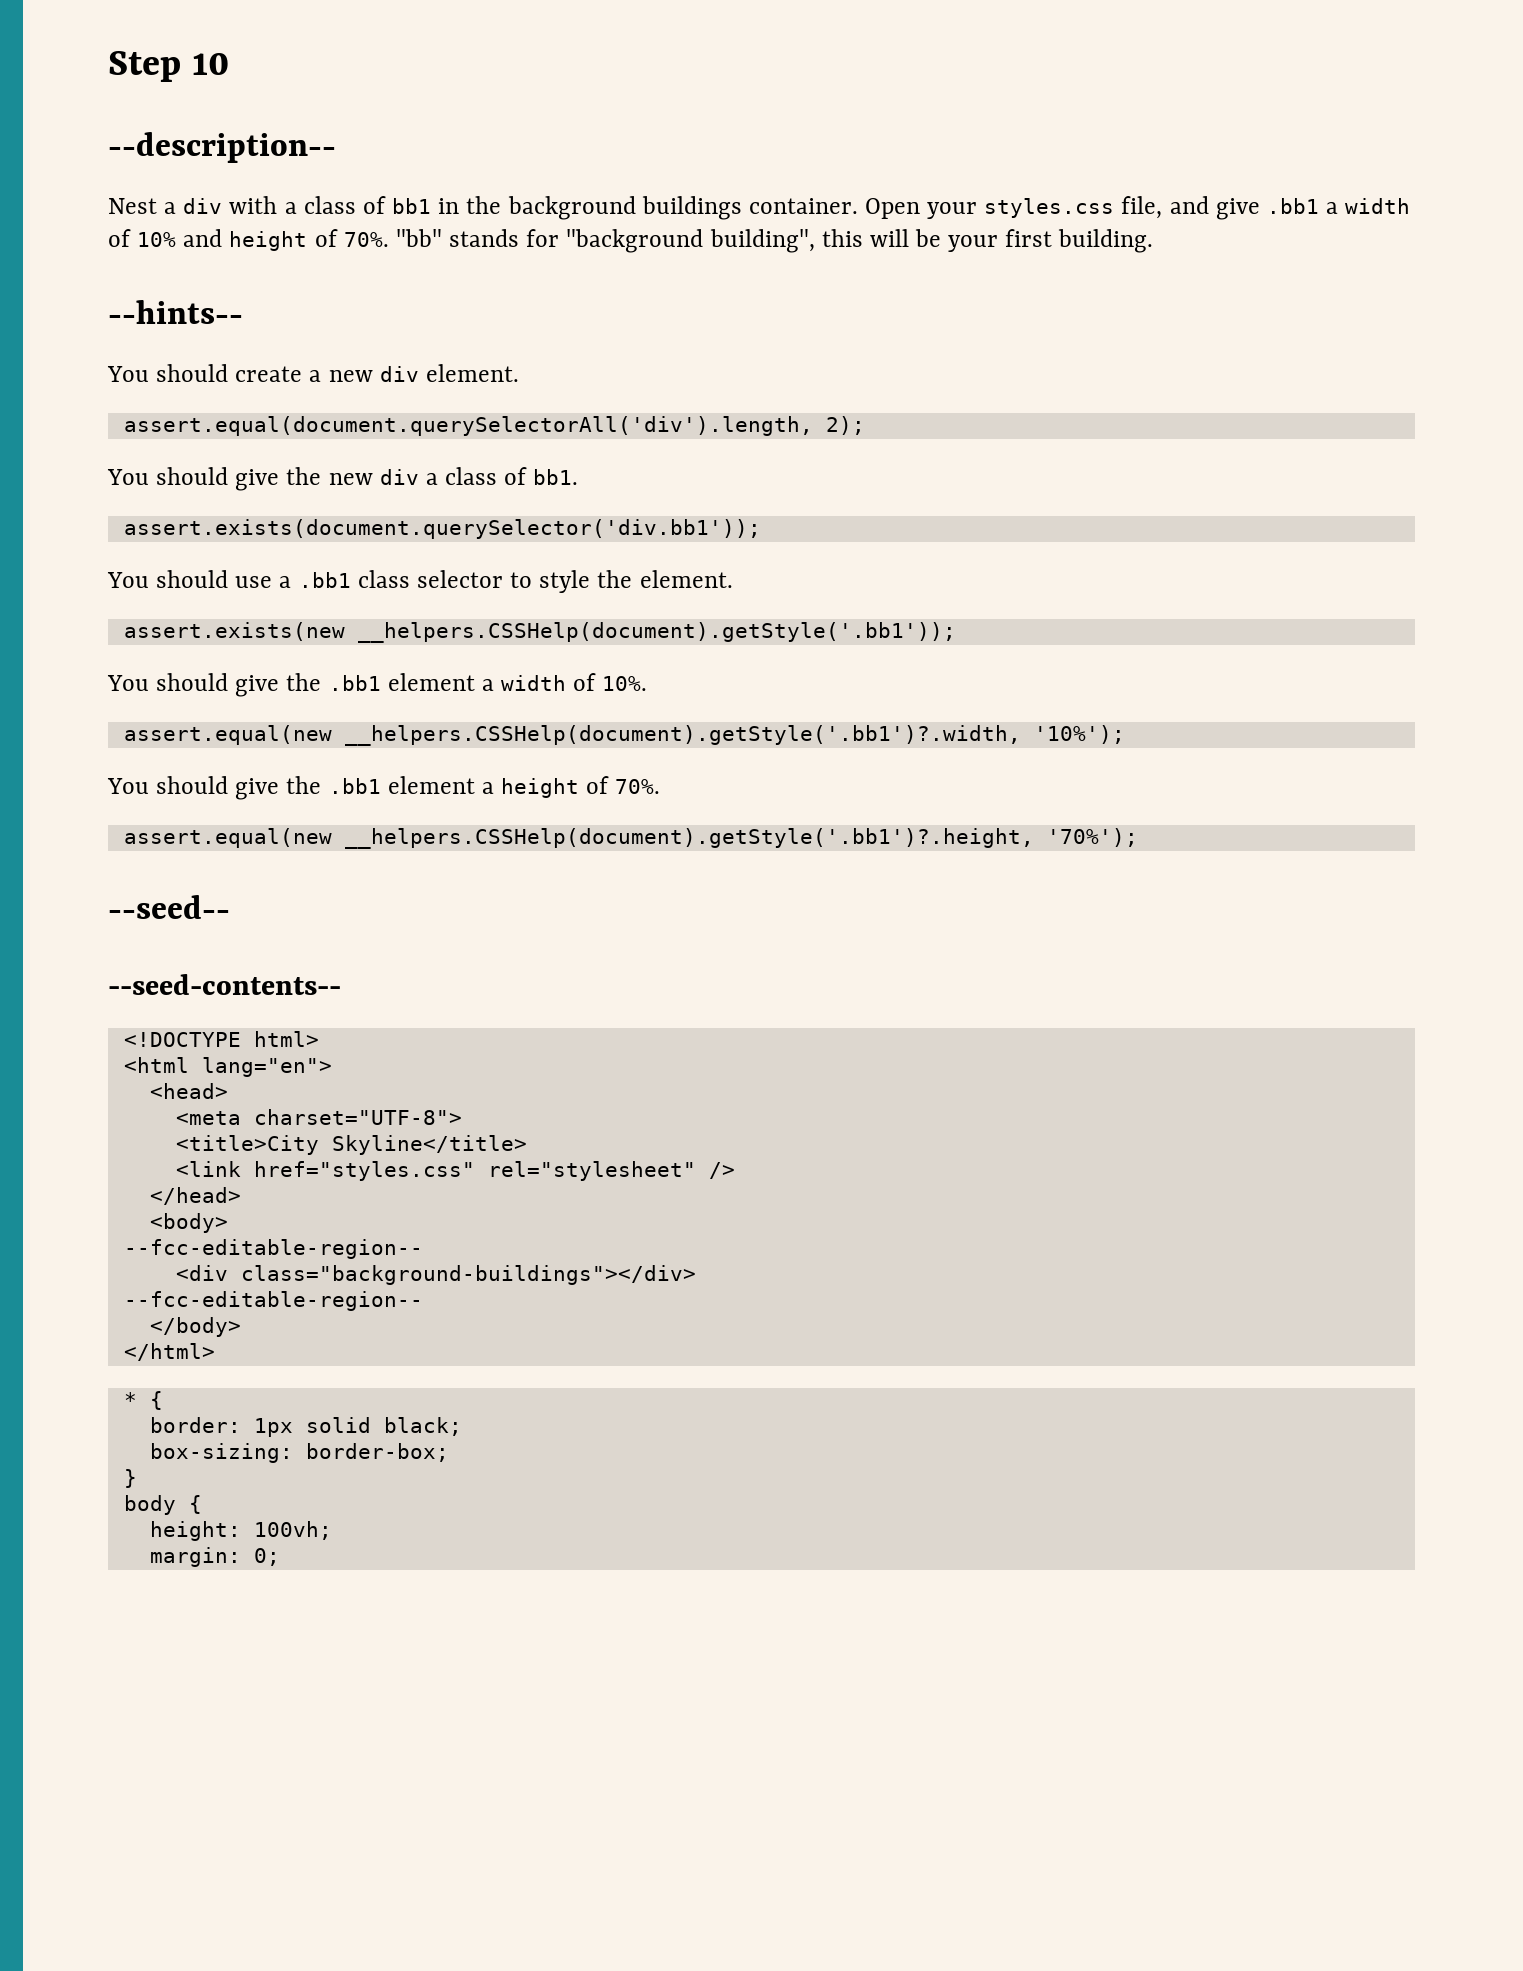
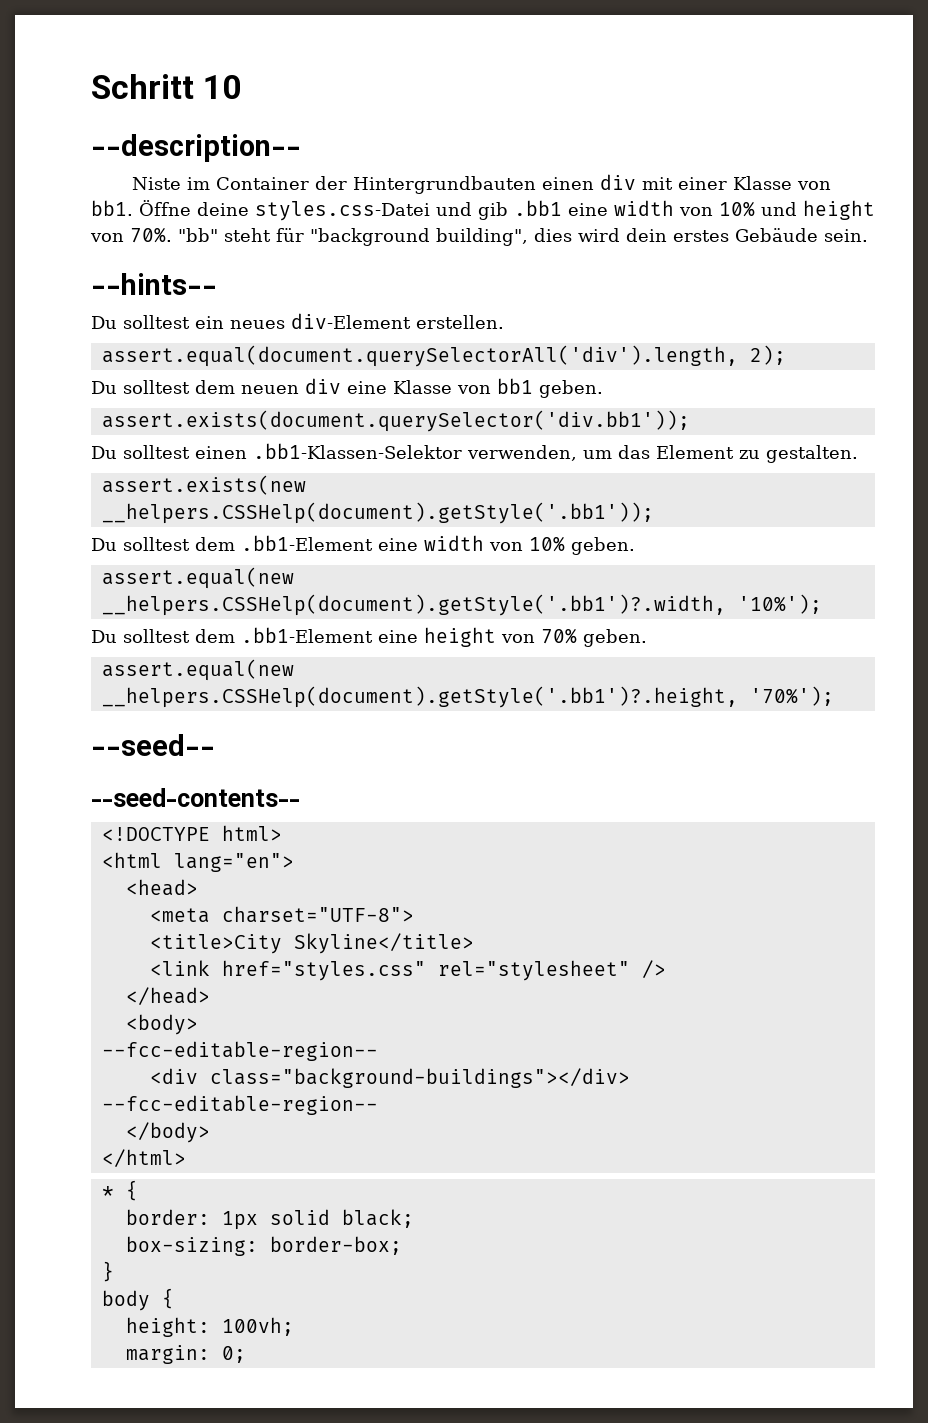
- Step 10
+ Schritt 10
- Nest a div with a class of bb1 in the background buildings container. Open your styles.css file, and give .bb1 a width of 10% and height of 70%. "bb" stands for "background building", this will be your first building.
+ Niste im Container der Hintergrundbauten einen div mit einer Klasse von bb1. Öffne deine styles.css-Datei und gib .bb1 eine width von 10% und height von 70%. "bb" steht für "background building", dies wird dein erstes Gebäude sein.
  --hints--
- You should create a new div element.
+ Du solltest ein neues div-Element erstellen.
  assert.equal(document.querySelectorAll('div').length, 2);
- You should give the new div a class of bb1.
+ Du solltest dem neuen div eine Klasse von bb1 geben.
  assert.exists(document.querySelector('div.bb1'));
- You should use a .bb1 class selector to style the element.
+ Du solltest einen .bb1-Klassen-Selektor verwenden, um das Element zu gestalten.
  assert.exists(new __helpers.CSSHelp(document).getStyle('.bb1'));
- You should give the .bb1 element a width of 10%.
+ Du solltest dem .bb1-Element eine width von 10% geben.
  assert.equal(new __helpers.CSSHelp(document).getStyle('.bb1')?.width, '10%');
- You should give the .bb1 element a height of 70%.
+ Du solltest dem .bb1-Element eine height von 70% geben.

